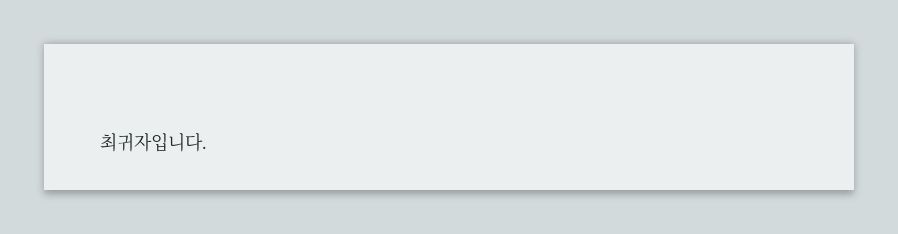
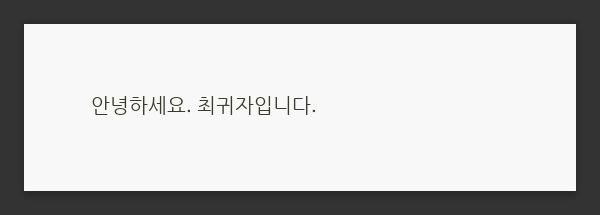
+ 안녕하세요.

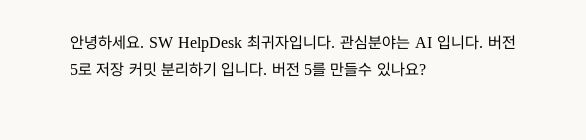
- 최귀자입니다.
+ SW HelpDesk 최귀자입니다. 관심분야는 AI 입니다. 버전 5로 저장 커밋 분리하기 입니다. 버전 5를 만들수 있나요?

